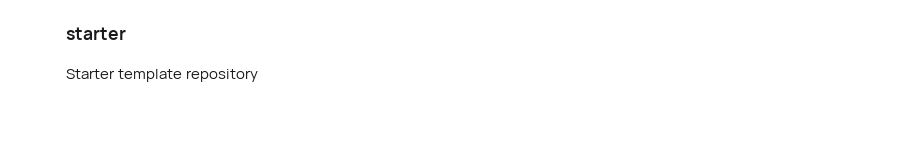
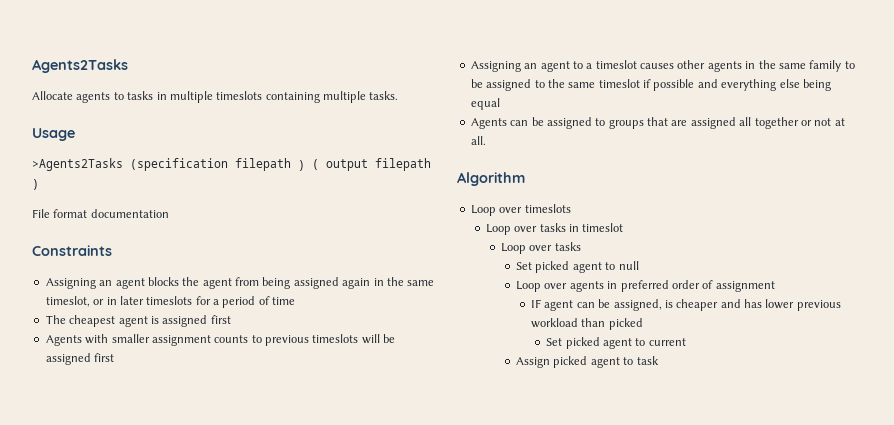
- starter
- Starter template repository
+ Agents2Tasks
+ Allocate agents to tasks in multiple timeslots containing multiple tasks.
+ Usage
+ >Agents2Tasks (specification filepath ) ( output filepath )
+ File format documentation
+ Constraints
+ Assigning an agent blocks the agent from being assigned again in the same timeslot, or in later timeslots for a period of time
+ The cheapest agent is assigned first
+ Agents with smaller assignment counts to previous timeslots will be assigned first
+ Assigning an agent to a timeslot causes other agents in the same family to be assigned to the same timeslot if possible and everything else being equal
+ Agents can be assigned to groups that are assigned all together or not at all.
+ Algorithm
+ Loop over timeslots
+ Loop over tasks in timeslot
+ Loop over tasks
+ Set picked agent to null
+ Loop over agents in preferred order of assignment
+ IF agent can be assigned, is cheaper and has lower previous workload than picked
+ Set picked agent to current
+ Assign picked agent to task

